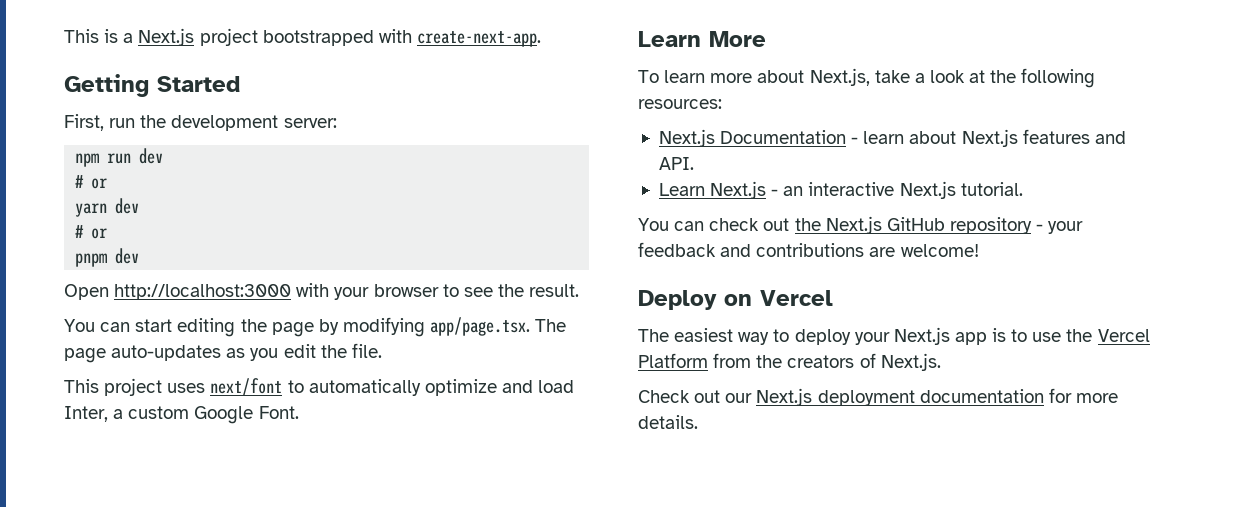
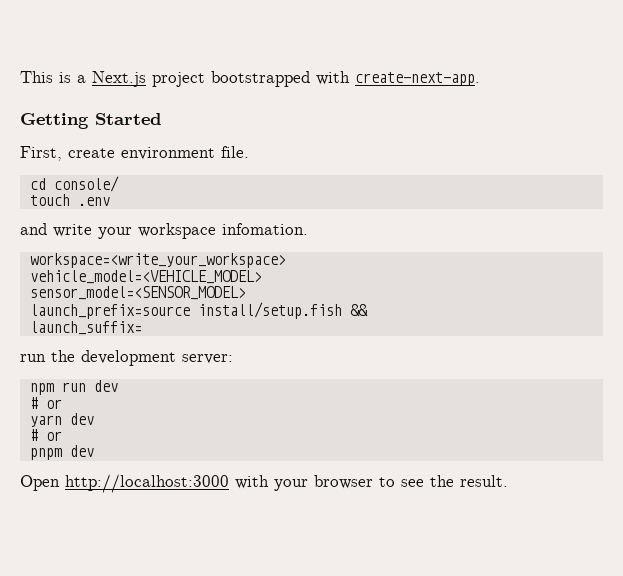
- First, run the development server:
+ First, create environment file.
+ cd console/
+ touch .env
+ and write your workspace infomation.
+ workspace=<write_your_workspace>
+ vehicle_model=<VEHICLE_MODEL>
+ sensor_model=<SENSOR_MODEL>
+ launch_prefix=source install/setup.fish &&
+ launch_suffix=
+ run the development server:
- You can start editing the page by modifying app/page.tsx. The page auto-updates as you edit the file.
- This project uses next/font to automatically optimize and load Inter, a custom Google Font.
- Learn More
- To learn more about Next.js, take a look at the following resources:
- Next.js Documentation - learn about Next.js features and API.
- Learn Next.js - an interactive Next.js tutorial.
- You can check out the Next.js GitHub repository - your feedback and contributions are welcome!
- Deploy on Vercel
- The easiest way to deploy your Next.js app is to use the Vercel Platform from the creators of Next.js.
- Check out our Next.js deployment documentation for more details.

